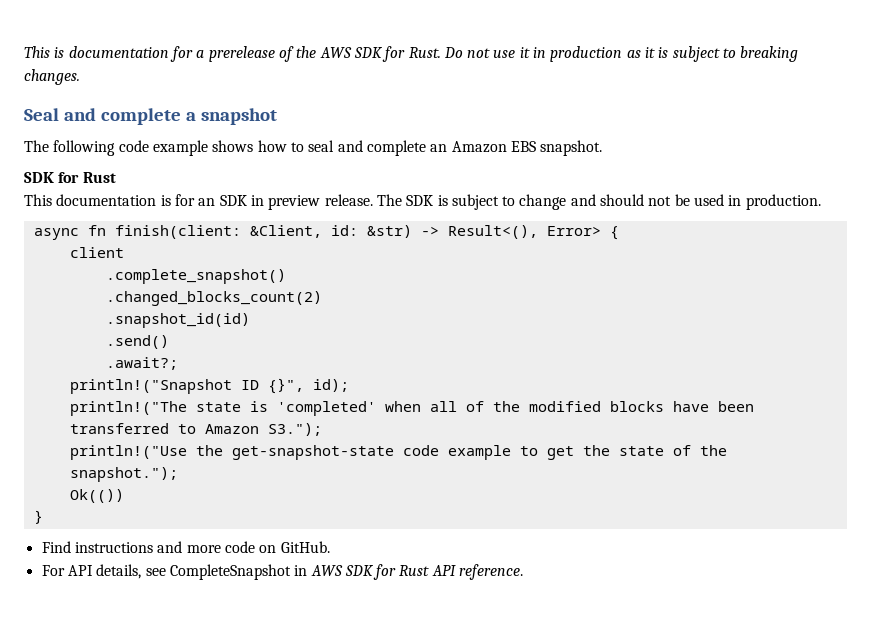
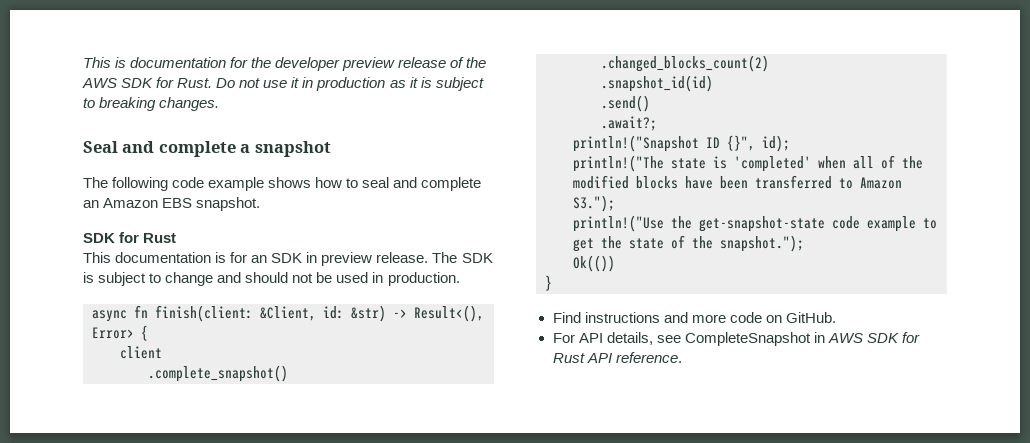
- This is documentation for a prerelease of the AWS SDK for Rust.
+ This is documentation for the developer preview release of the AWS SDK for Rust.

